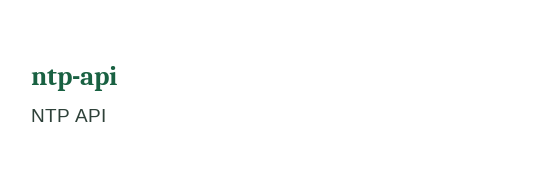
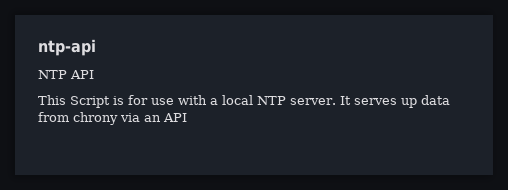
+ This Script is for use with a local NTP server. It serves up data from chrony via an API

